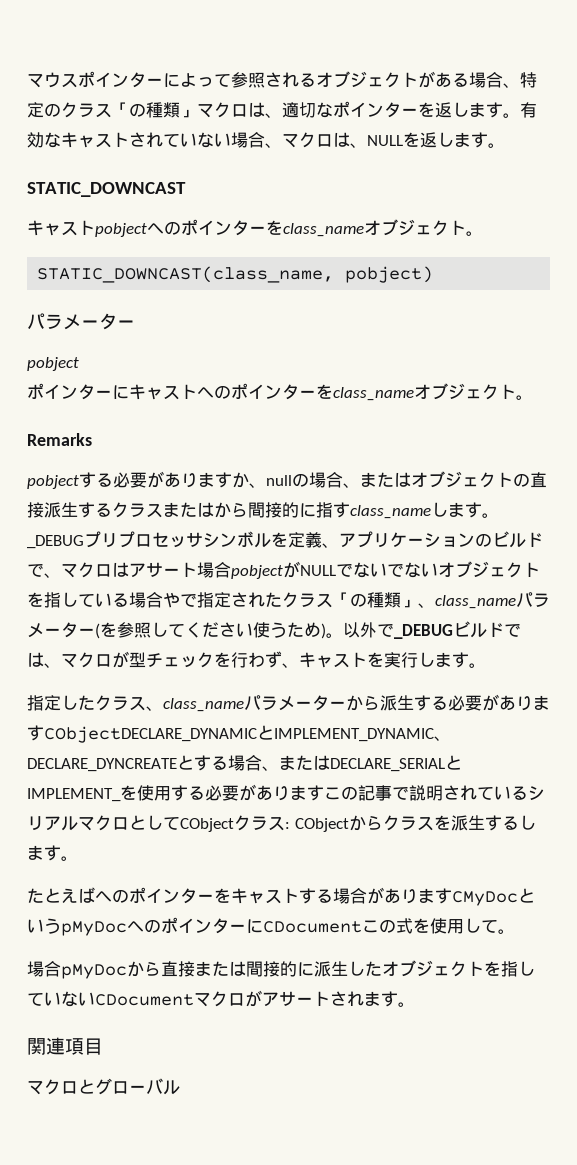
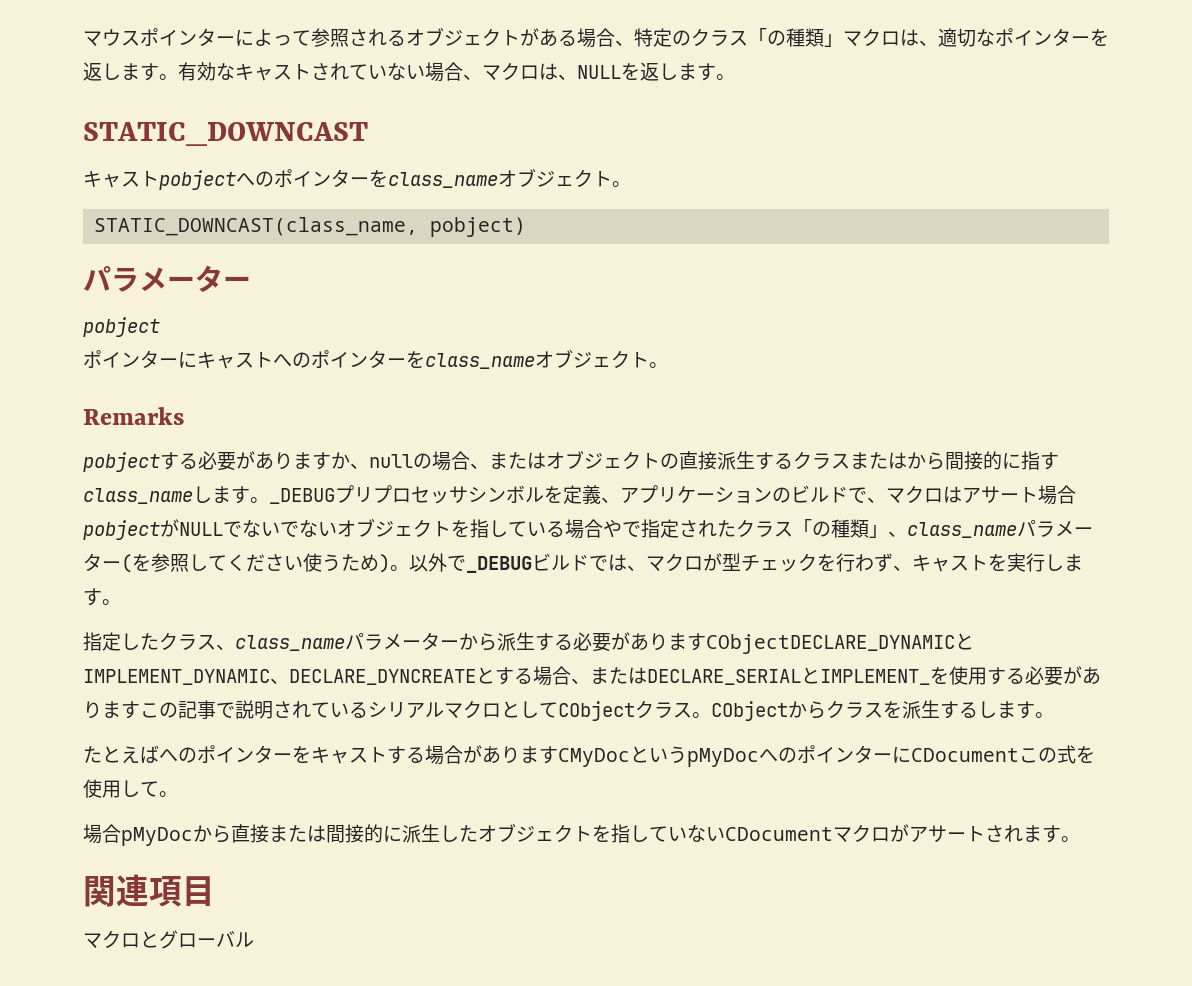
- 指定したクラス、class_nameパラメーターから派生する必要がありますCObjectDECLARE_DYNAMICとIMPLEMENT_DYNAMIC、DECLARE_DYNCREATEとする場合、またはDECLARE_SERIALとIMPLEMENT_を使用する必要がありますこの記事で説明されているシリアルマクロとしてCObjectクラス: CObjectからクラスを派生するします。
+ 指定したクラス、class_nameパラメーターから派生する必要がありますCObjectDECLARE_DYNAMICとIMPLEMENT_DYNAMIC、DECLARE_DYNCREATEとする場合、またはDECLARE_SERIALとIMPLEMENT_を使用する必要がありますこの記事で説明されているシリアルマクロとしてCObjectクラス。CObjectからクラスを派生するします。

